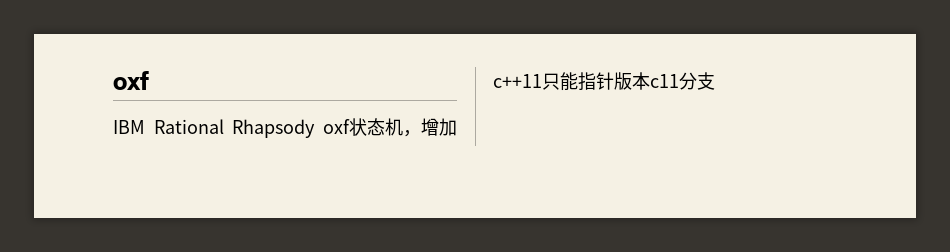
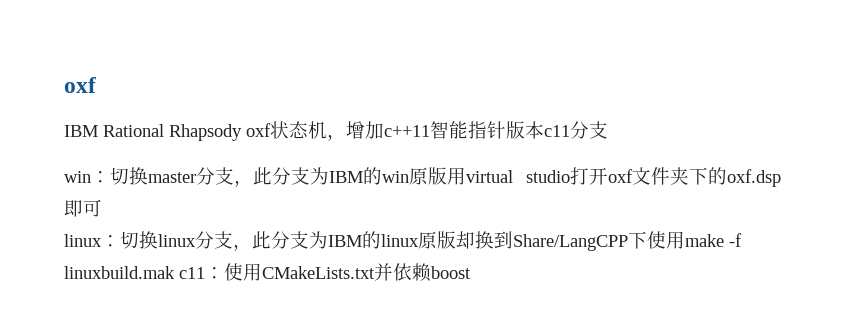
- IBM Rational Rhapsody oxf状态机，增加c++11只能指针版本c11分支
+ IBM Rational Rhapsody oxf状态机，增加c++11智能指针版本c11分支
+ win：切换master分支，此分支为IBM的win原版用virtual studio打开oxf文件夹下的oxf.dsp即可
+ linux：切换linux分支，此分支为IBM的linux原版却换到Share/LangCPP下使用make -f linuxbuild.mak c11：使用CMakeLists.txt并依赖boost

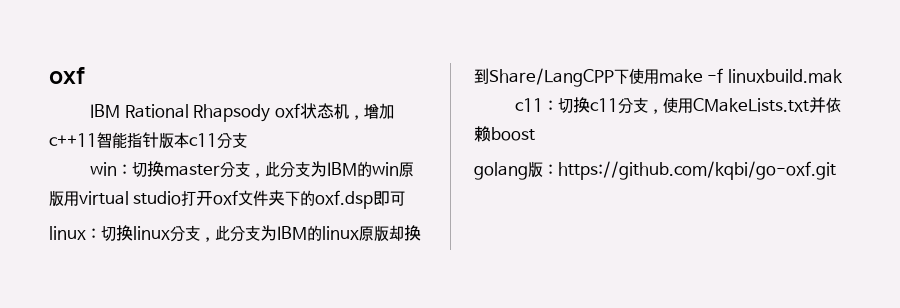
- linux：切换linux分支，此分支为IBM的linux原版却换到Share/LangCPP下使用make -f linuxbuild.mak c11：使用CMakeLists.txt并依赖boost
+ linux：切换linux分支，此分支为IBM的linux原版却换到Share/LangCPP下使用make -f linuxbuild.mak
+ c11：切换c11分支，使用CMakeLists.txt并依赖boost
+ golang版：https://github.com/kqbi/go-oxf.git

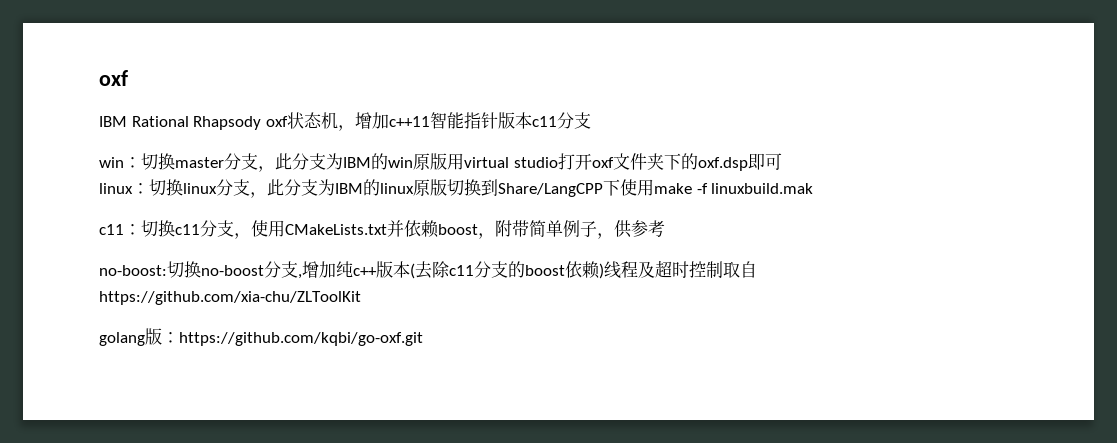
- linux：切换linux分支，此分支为IBM的linux原版却换到Share/LangCPP下使用make -f linuxbuild.mak
+ linux：切换linux分支，此分支为IBM的linux原版切换到Share/LangCPP下使用make -f linuxbuild.mak
- c11：切换c11分支，使用CMakeLists.txt并依赖boost
+ c11：切换c11分支，使用CMakeLists.txt并依赖boost，附带简单例子，供参考
+ no-boost:切换no-boost分支,增加纯c++版本(去除c11分支的boost依赖)线程及超时控制取自https://github.com/xia-chu/ZLToolKit

